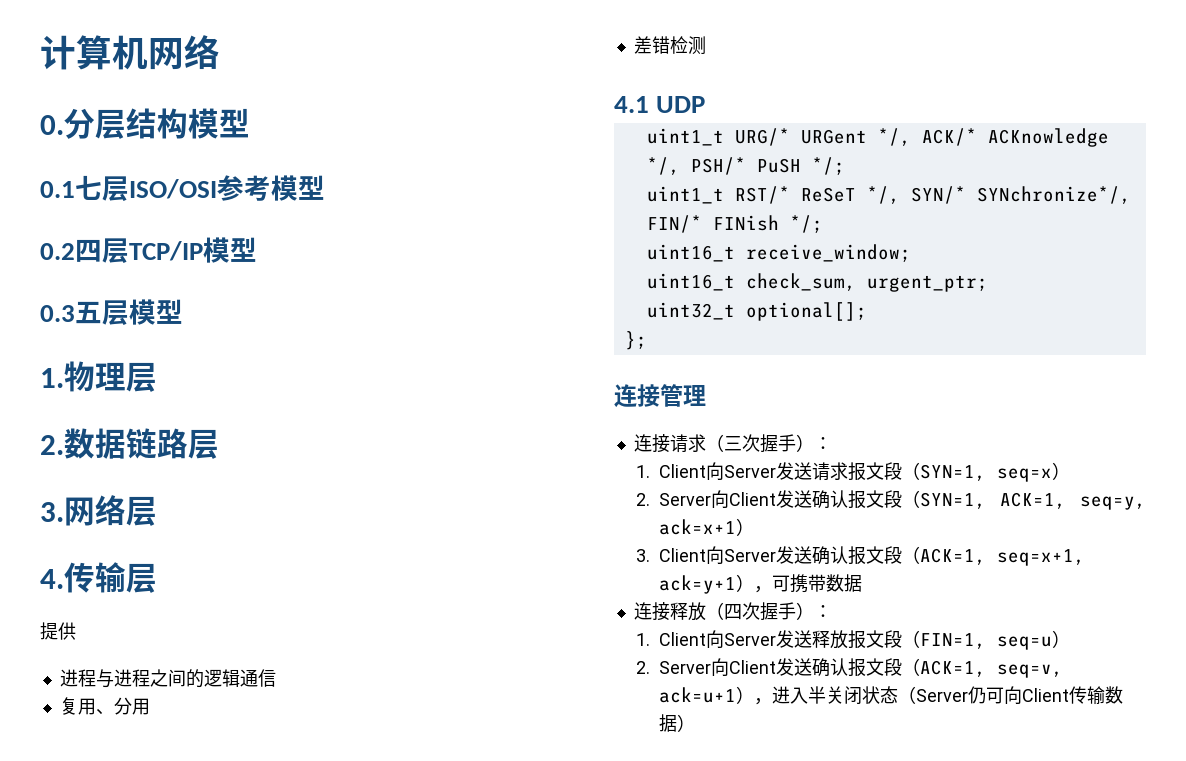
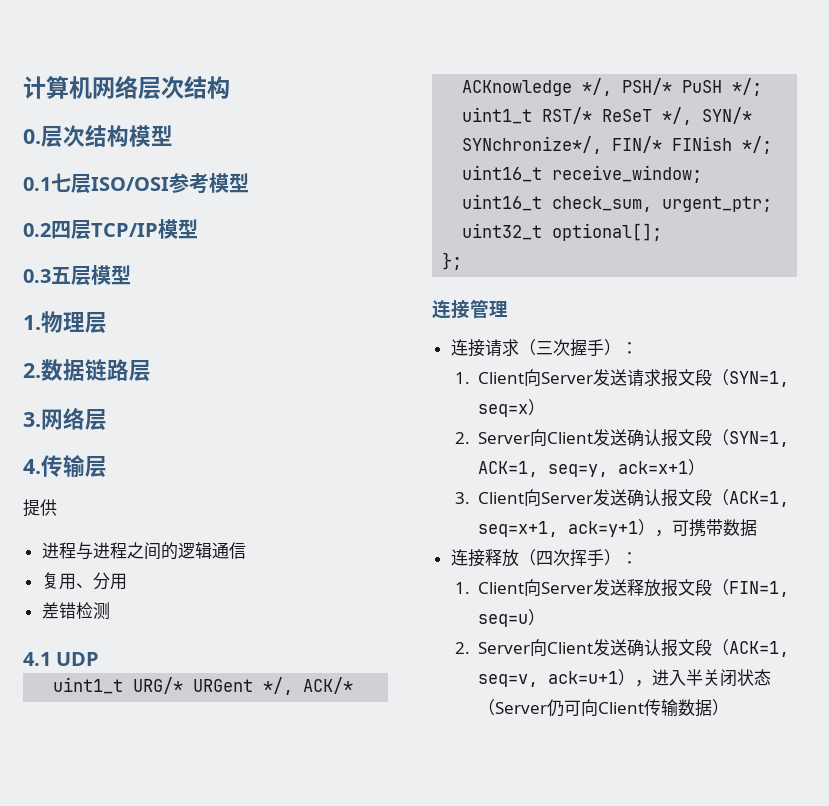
- 计算机网络
+ 计算机网络层次结构
- 0.分层结构模型
+ 0.层次结构模型
- 连接释放（四次握手）：
+ 连接释放（四次挥手）：

